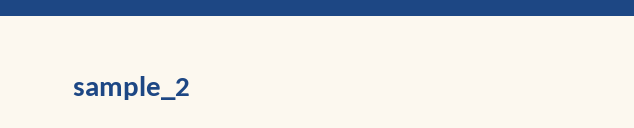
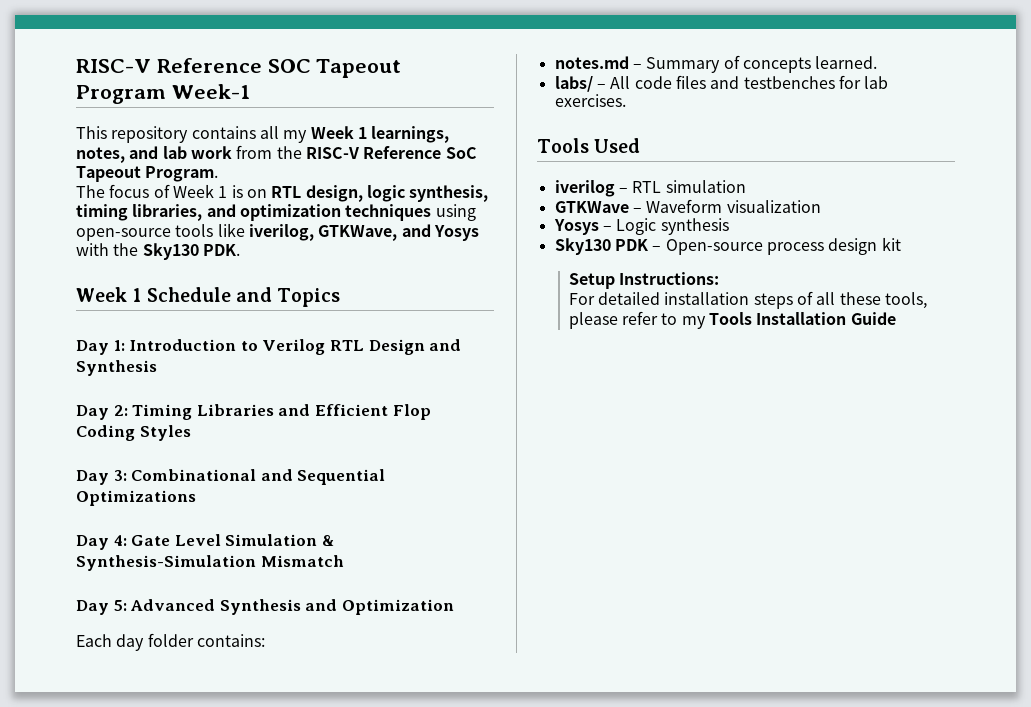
- sample_2
+ RISC-V Reference SOC Tapeout Program Week-1
+ This repository contains all my Week 1 learnings, notes, and lab work from the RISC-V Reference SoC Tapeout Program.
+ The focus of Week 1 is on RTL design, logic synthesis, timing libraries, and optimization techniques using open-source tools like iverilog, GTKWave, and Yosys with the Sky130 PDK.
+ Week 1 Schedule and Topics
+ Day 1: Introduction to Verilog RTL Design and Synthesis
+ Day 2: Timing Libraries and Efficient Flop Coding Styles
+ Day 3: Combinational and Sequential Optimizations
+ Day 4: Gate Level Simulation & Synthesis-Simulation Mismatch
+ Day 5: Advanced Synthesis and Optimization
+ Each day folder contains:
+ notes.md – Summary of concepts learned.
+ labs/ – All code files and testbenches for lab exercises.
+ Tools Used
+ iverilog – RTL simulation
+ GTKWave – Waveform visualization
+ Yosys – Logic synthesis
+ Sky130 PDK – Open-source process design kit
+ Setup Instructions:
+ For detailed installation steps of all these tools, please refer to my Tools Installation Guide

